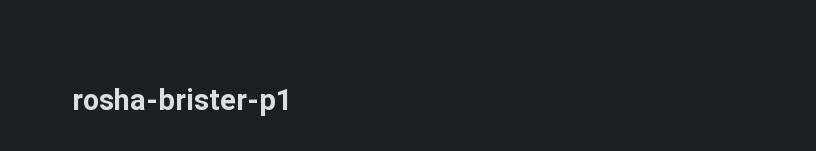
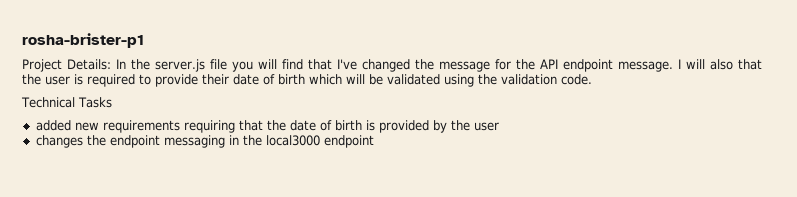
+ Project Details: In the server.js file you will find that I've changed the message for the API endpoint message. I will also that the user is required to provide their date of birth which will be validated using the validation code.
+ Technical Tasks
+ added new requirements requiring that the date of birth is provided by the user
+ changes the endpoint messaging in the local3000 endpoint

